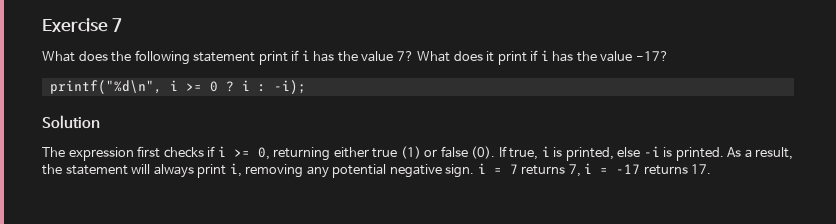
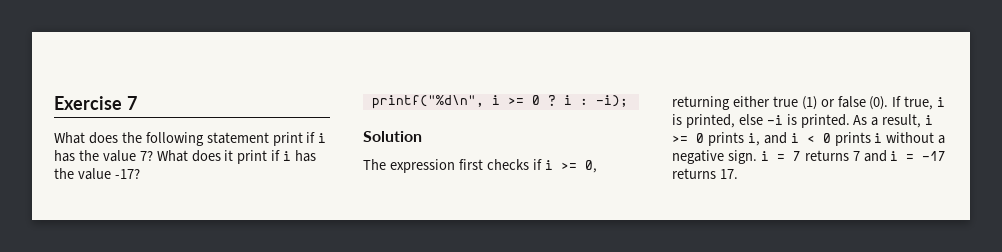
- As a result, the statement will always print i, removing any potential negative sign. i = 7 returns 7, i = -17 returns 17.
+ As a result, i >= 0 prints i, and i < 0 prints i without a negative sign. i = 7 returns 7 and i = -17 returns 17.

